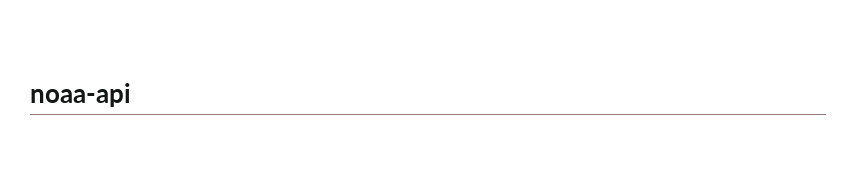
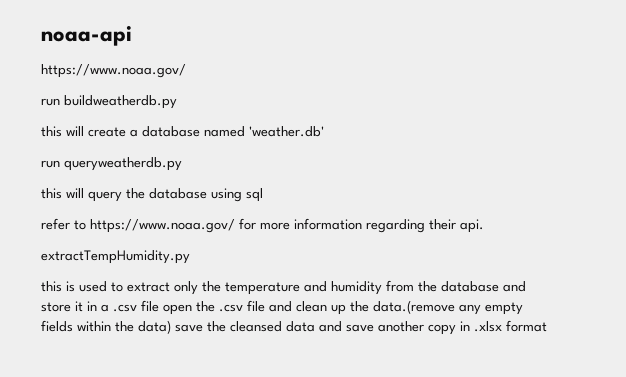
  noaa-api
+ https://www.noaa.gov/
+ run buildweatherdb.py
+ this will create a database named 'weather.db'
+ run queryweatherdb.py
+ this will query the database using sql
+ refer to https://www.noaa.gov/ for more information regarding their api.
+ extractTempHumidity.py
+ this is used to extract only the temperature and humidity from the database and store it in a .csv file open the .csv file and clean up the data.(remove any empty fields within the data) save the cleansed data and save another copy in .xlsx format

